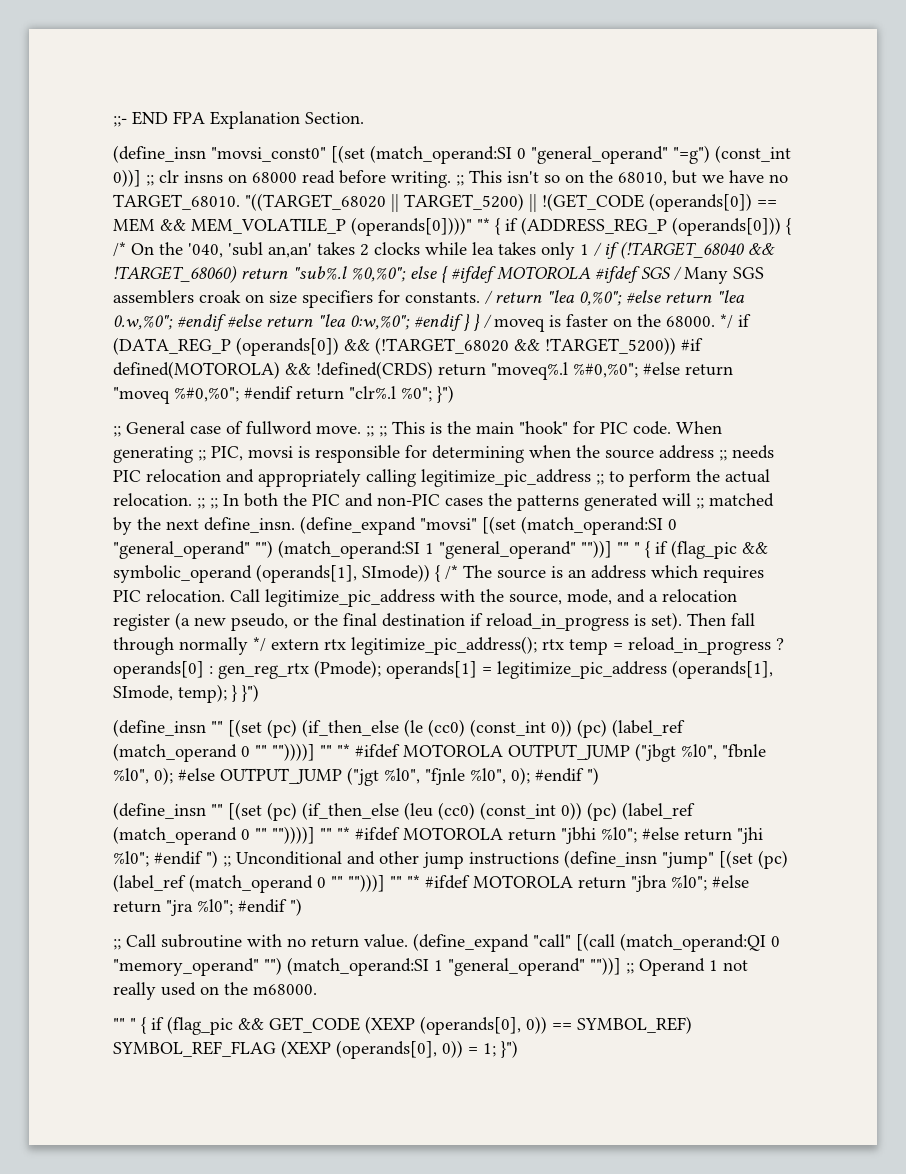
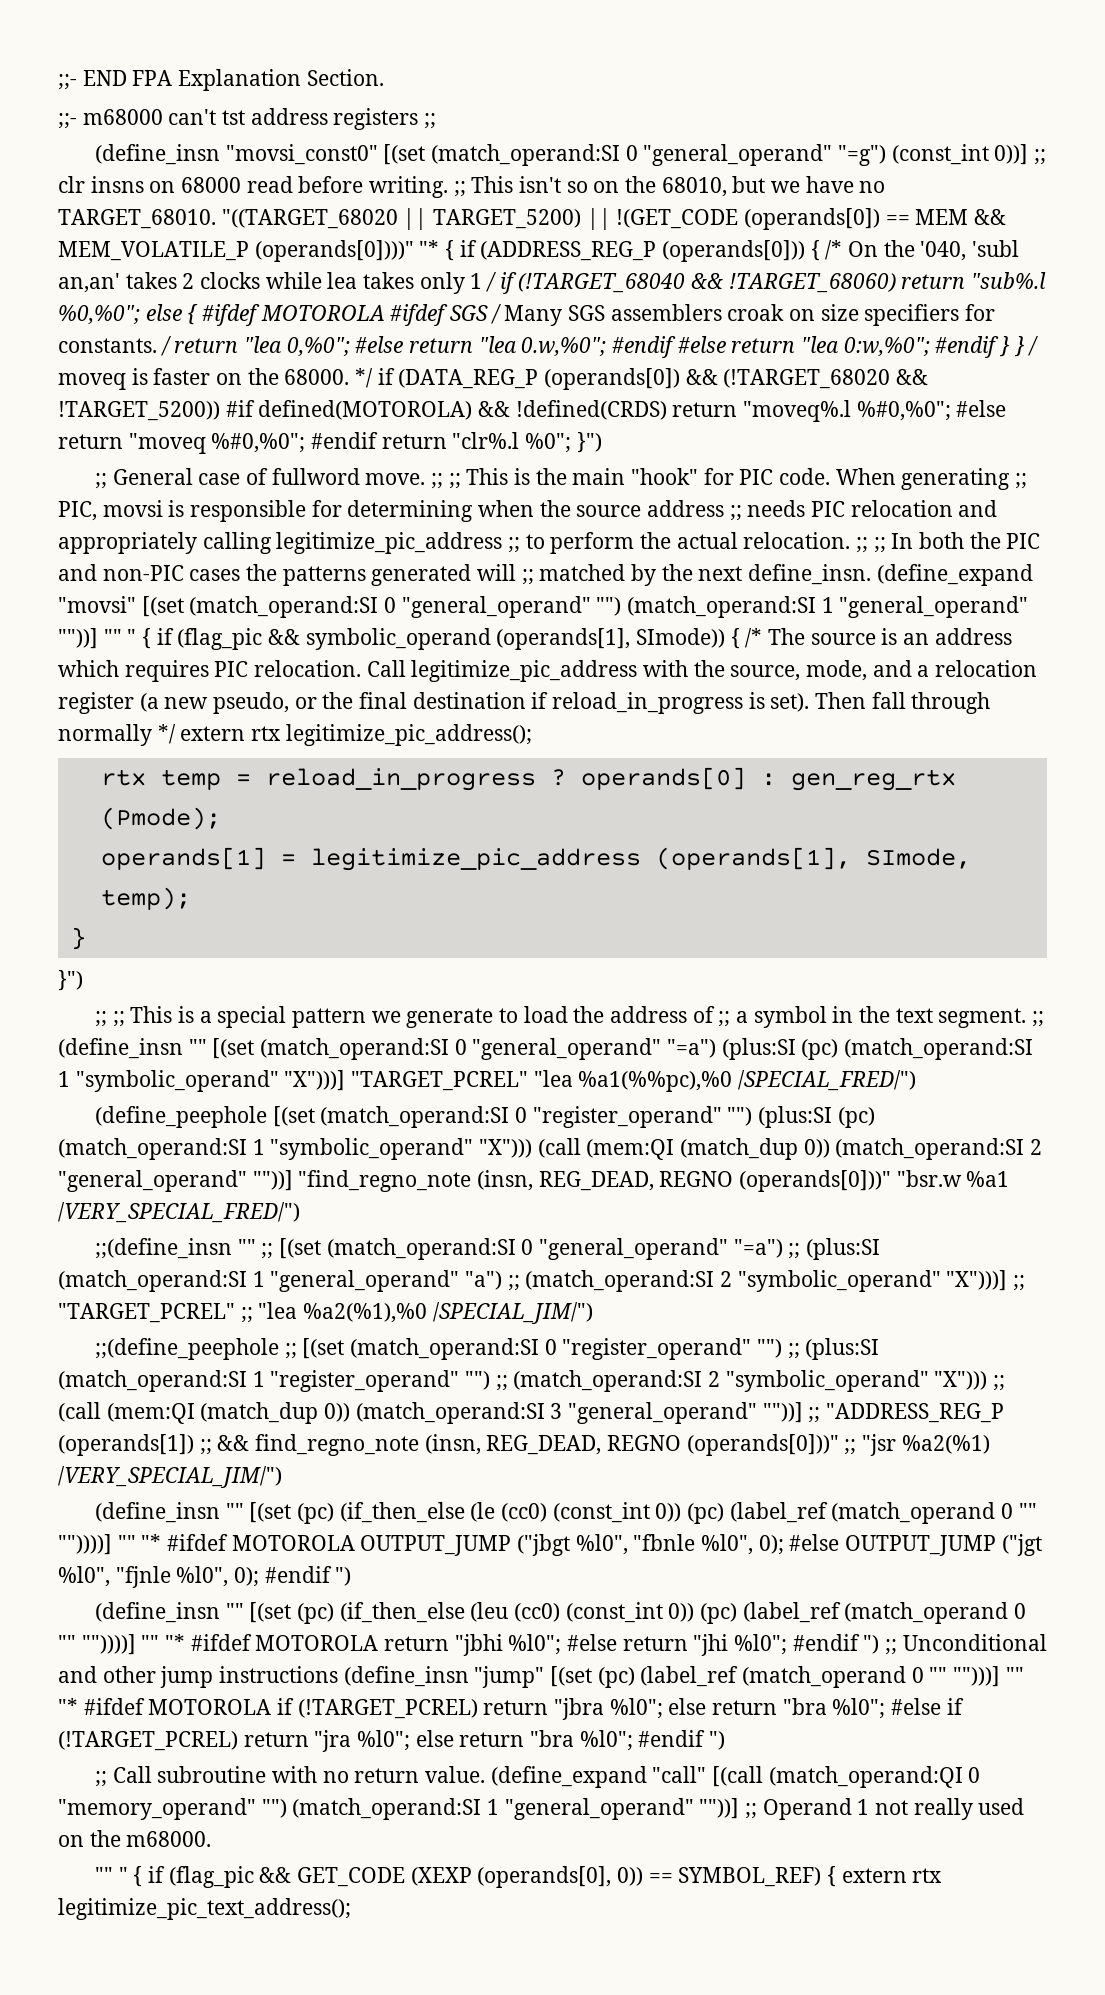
+ ;;- m68000 can't tst address registers ;;
- Then fall through normally */ extern rtx legitimize_pic_address(); rtx temp = reload_in_progress ? operands[0] : gen_reg_rtx (Pmode); operands[1] = legitimize_pic_address (operands[1], SImode, temp); } }")
+ Then fall through normally */ extern rtx legitimize_pic_address();
+ rtx temp = reload_in_progress ? operands[0] : gen_reg_rtx (Pmode);
+ operands[1] = legitimize_pic_address (operands[1], SImode, temp);
+ }
+ }")
+ ;; ;; This is a special pattern we generate to load the address of ;; a symbol in the text segment. ;; (define_insn "" [(set (match_operand:SI 0 "general_operand" "=a") (plus:SI (pc) (match_operand:SI 1 "symbolic_operand" "X")))] "TARGET_PCREL" "lea %a1(%%pc),%0 /SPECIAL_FRED/")
+ (define_peephole [(set (match_operand:SI 0 "register_operand" "") (plus:SI (pc) (match_operand:SI 1 "symbolic_operand" "X"))) (call (mem:QI (match_dup 0)) (match_operand:SI 2 "general_operand" ""))] "find_regno_note (insn, REG_DEAD, REGNO (operands[0]))" "bsr.w %a1 /VERY_SPECIAL_FRED/")
+ ;;(define_insn "" ;; [(set (match_operand:SI 0 "general_operand" "=a") ;; (plus:SI (match_operand:SI 1 "general_operand" "a") ;; (match_operand:SI 2 "symbolic_operand" "X")))] ;; "TARGET_PCREL" ;; "lea %a2(%1),%0 /SPECIAL_JIM/")
+ ;;(define_peephole ;; [(set (match_operand:SI 0 "register_operand" "") ;; (plus:SI (match_operand:SI 1 "register_operand" "") ;; (match_operand:SI 2 "symbolic_operand" "X"))) ;; (call (mem:QI (match_dup 0)) (match_operand:SI 3 "general_operand" ""))] ;; "ADDRESS_REG_P (operands[1]) ;; && find_regno_note (insn, REG_DEAD, REGNO (operands[0]))" ;; "jsr %a2(%1) /VERY_SPECIAL_JIM/")
- (define_insn "" [(set (pc) (if_then_else (leu (cc0) (const_int 0)) (pc) (label_ref (match_operand 0 "" ""))))] "" "* #ifdef MOTOROLA return "jbhi %l0"; #else return "jhi %l0"; #endif ") ;; Unconditional and other jump instructions (define_insn "jump" [(set (pc) (label_ref (match_operand 0 "" "")))] "" "* #ifdef MOTOROLA return "jbra %l0"; #else return "jra %l0"; #endif ")
+ (define_insn "" [(set (pc) (if_then_else (leu (cc0) (const_int 0)) (pc) (label_ref (match_operand 0 "" ""))))] "" "* #ifdef MOTOROLA return "jbhi %l0"; #else return "jhi %l0"; #endif ") ;; Unconditional and other jump instructions (define_insn "jump" [(set (pc) (label_ref (match_operand 0 "" "")))] "" "* #ifdef MOTOROLA if (!TARGET_PCREL) return "jbra %l0"; else return "bra %l0"; #else if (!TARGET_PCREL) return "jra %l0"; else return "bra %l0"; #endif ")
- "" " { if (flag_pic && GET_CODE (XEXP (operands[0], 0)) == SYMBOL_REF) SYMBOL_REF_FLAG (XEXP (operands[0], 0)) = 1; }")
+ "" " { if (flag_pic && GET_CODE (XEXP (operands[0], 0)) == SYMBOL_REF) { extern rtx legitimize_pic_text_address();

